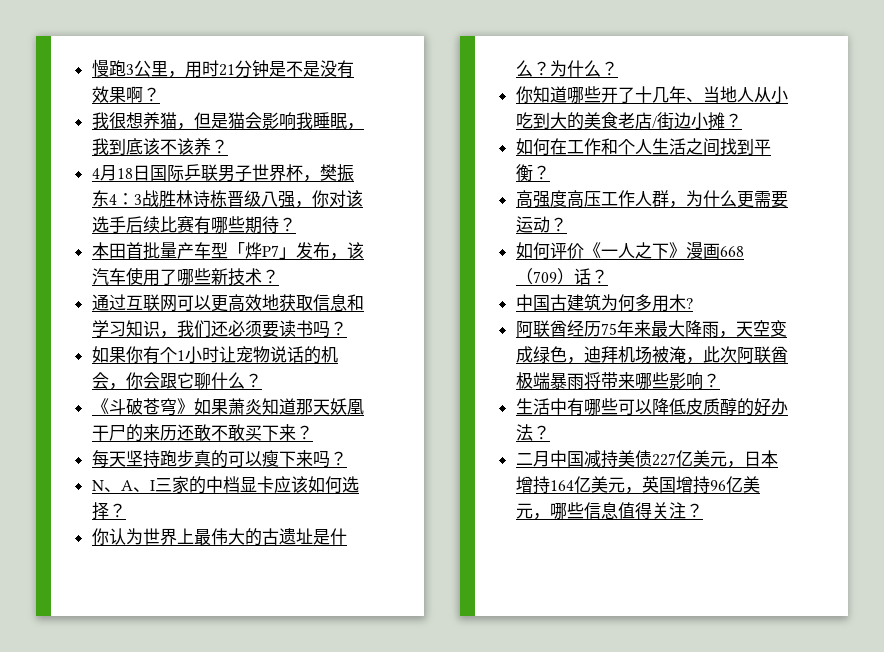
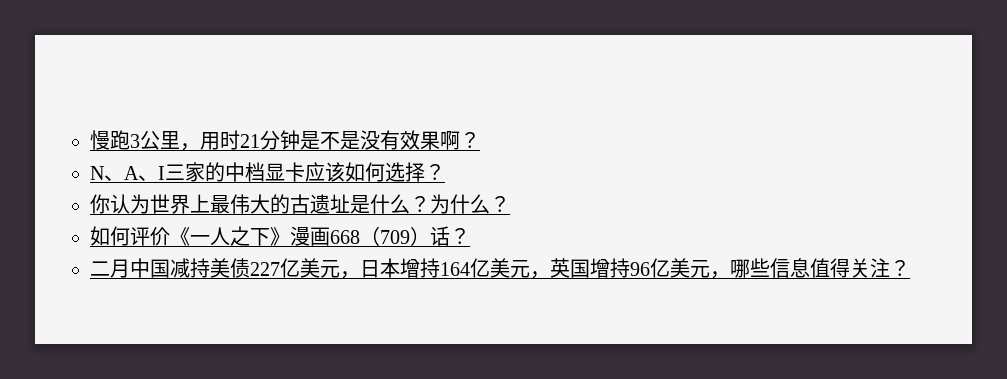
- 我很想养猫，但是猫会影响我睡眠，我到底该不该养？
- 4月18日国际乒联男子世界杯，樊振东4：3战胜林诗栋晋级八强，你对该选手后续比赛有哪些期待？
- 本田首批量产车型「烨P7」发布，该汽车使用了哪些新技术？
- 通过互联网可以更高效地获取信息和学习知识，我们还必须要读书吗？
- 如果你有个1小时让宠物说话的机会，你会跟它聊什么？
- 《斗破苍穹》如果萧炎知道那天妖凰干尸的来历还敢不敢买下来？
- 每天坚持跑步真的可以瘦下来吗？
- 你知道哪些开了十几年、当地人从小吃到大的美食老店/街边小摊？
- 如何在工作和个人生活之间找到平衡？
- 高强度高压工作人群，为什么更需要运动？
- 中国古建筑为何多用木?
- 阿联酋经历75年来最大降雨，天空变成绿色，迪拜机场被淹，此次阿联酋极端暴雨将带来哪些影响？
- 生活中有哪些可以降低皮质醇的好办法？

